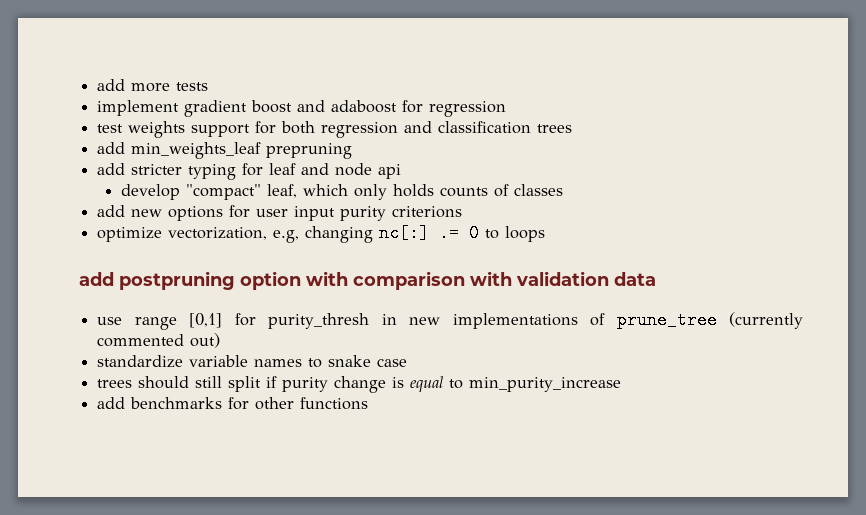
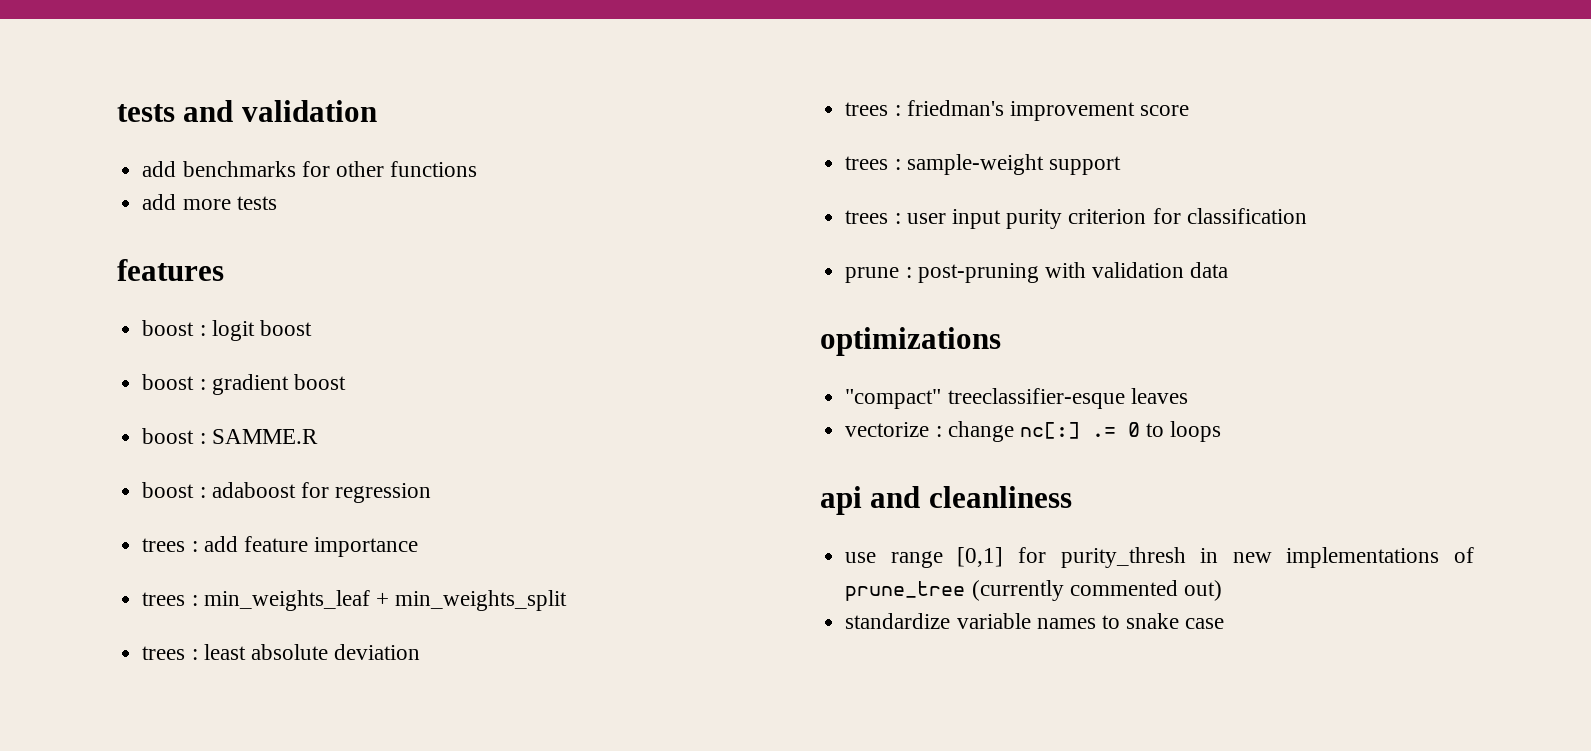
+ tests and validation
+ add benchmarks for other functions
  add more tests
- implement gradient boost and adaboost for regression
- test weights support for both regression and classification trees
- add min_weights_leaf prepruning
- add stricter typing for leaf and node api
- develop "compact" leaf, which only holds counts of classes
- add new options for user input purity criterions
- optimize vectorization, e.g, changing nc[:] .= 0 to loops
+ features
+ boost : logit boost
+ boost : gradient boost
+ boost : SAMME.R
+ boost : adaboost for regression
+ trees : add feature importance
+ trees : min_weights_leaf + min_weights_split
+ trees : least absolute deviation
+ trees : friedman's improvement score
+ trees : sample-weight support
+ trees : user input purity criterion for classification
+ prune : post-pruning with validation data
+ optimizations
+ "compact" treeclassifier-esque leaves
+ vectorize : change nc[:] .= 0 to loops
- add postpruning option with comparison with validation data
+ api and cleanliness
- trees should still split if purity change is equal to min_purity_increase
- add benchmarks for other functions

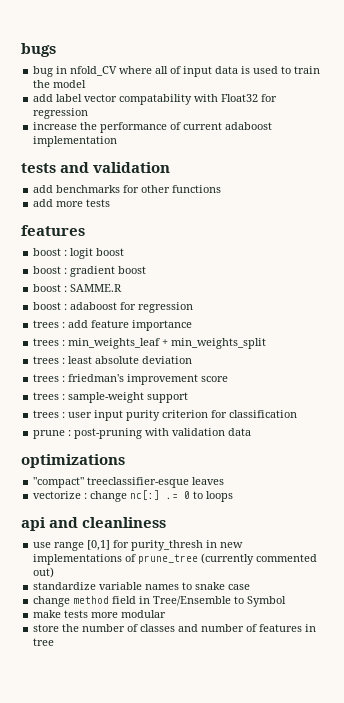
+ bugs
+ bug in nfold_CV where all of input data is used to train the model
+ add label vector compatability with Float32 for regression
+ increase the performance of current adaboost implementation
+ change method field in Tree/Ensemble to Symbol
+ make tests more modular
+ store the number of classes and number of features in tree

